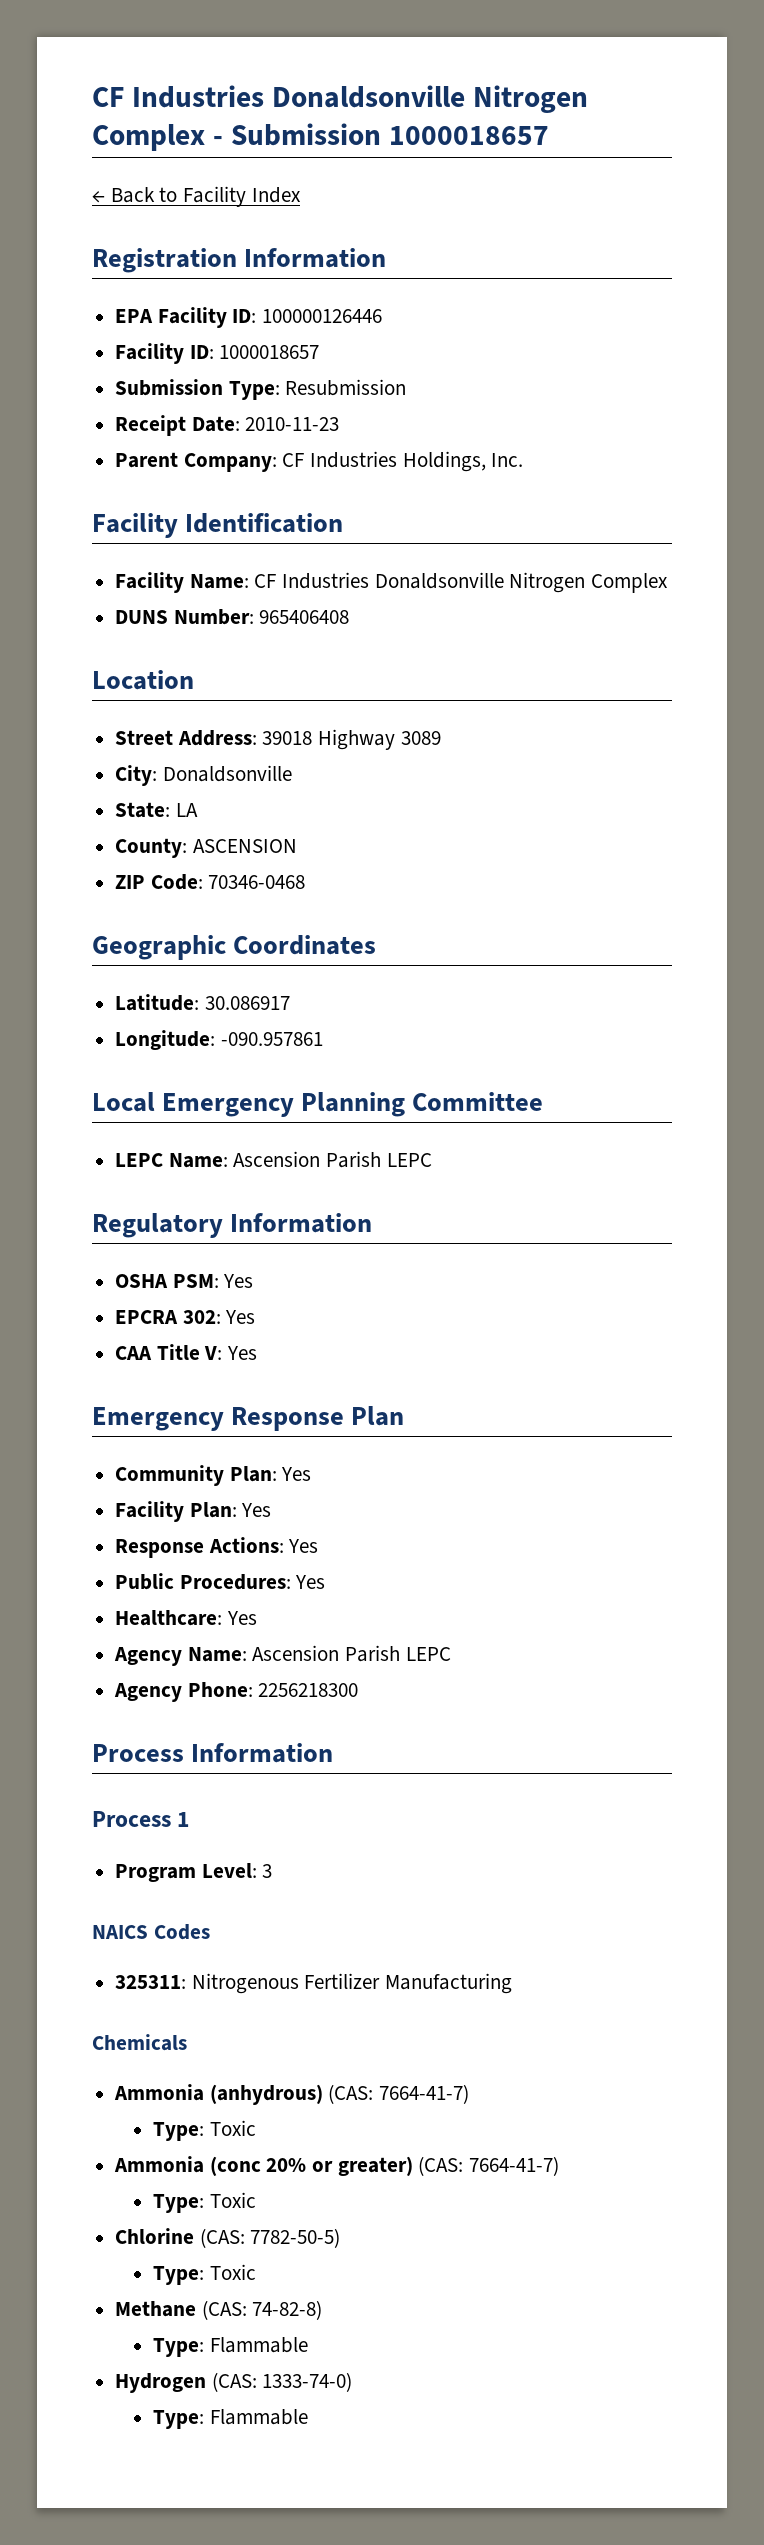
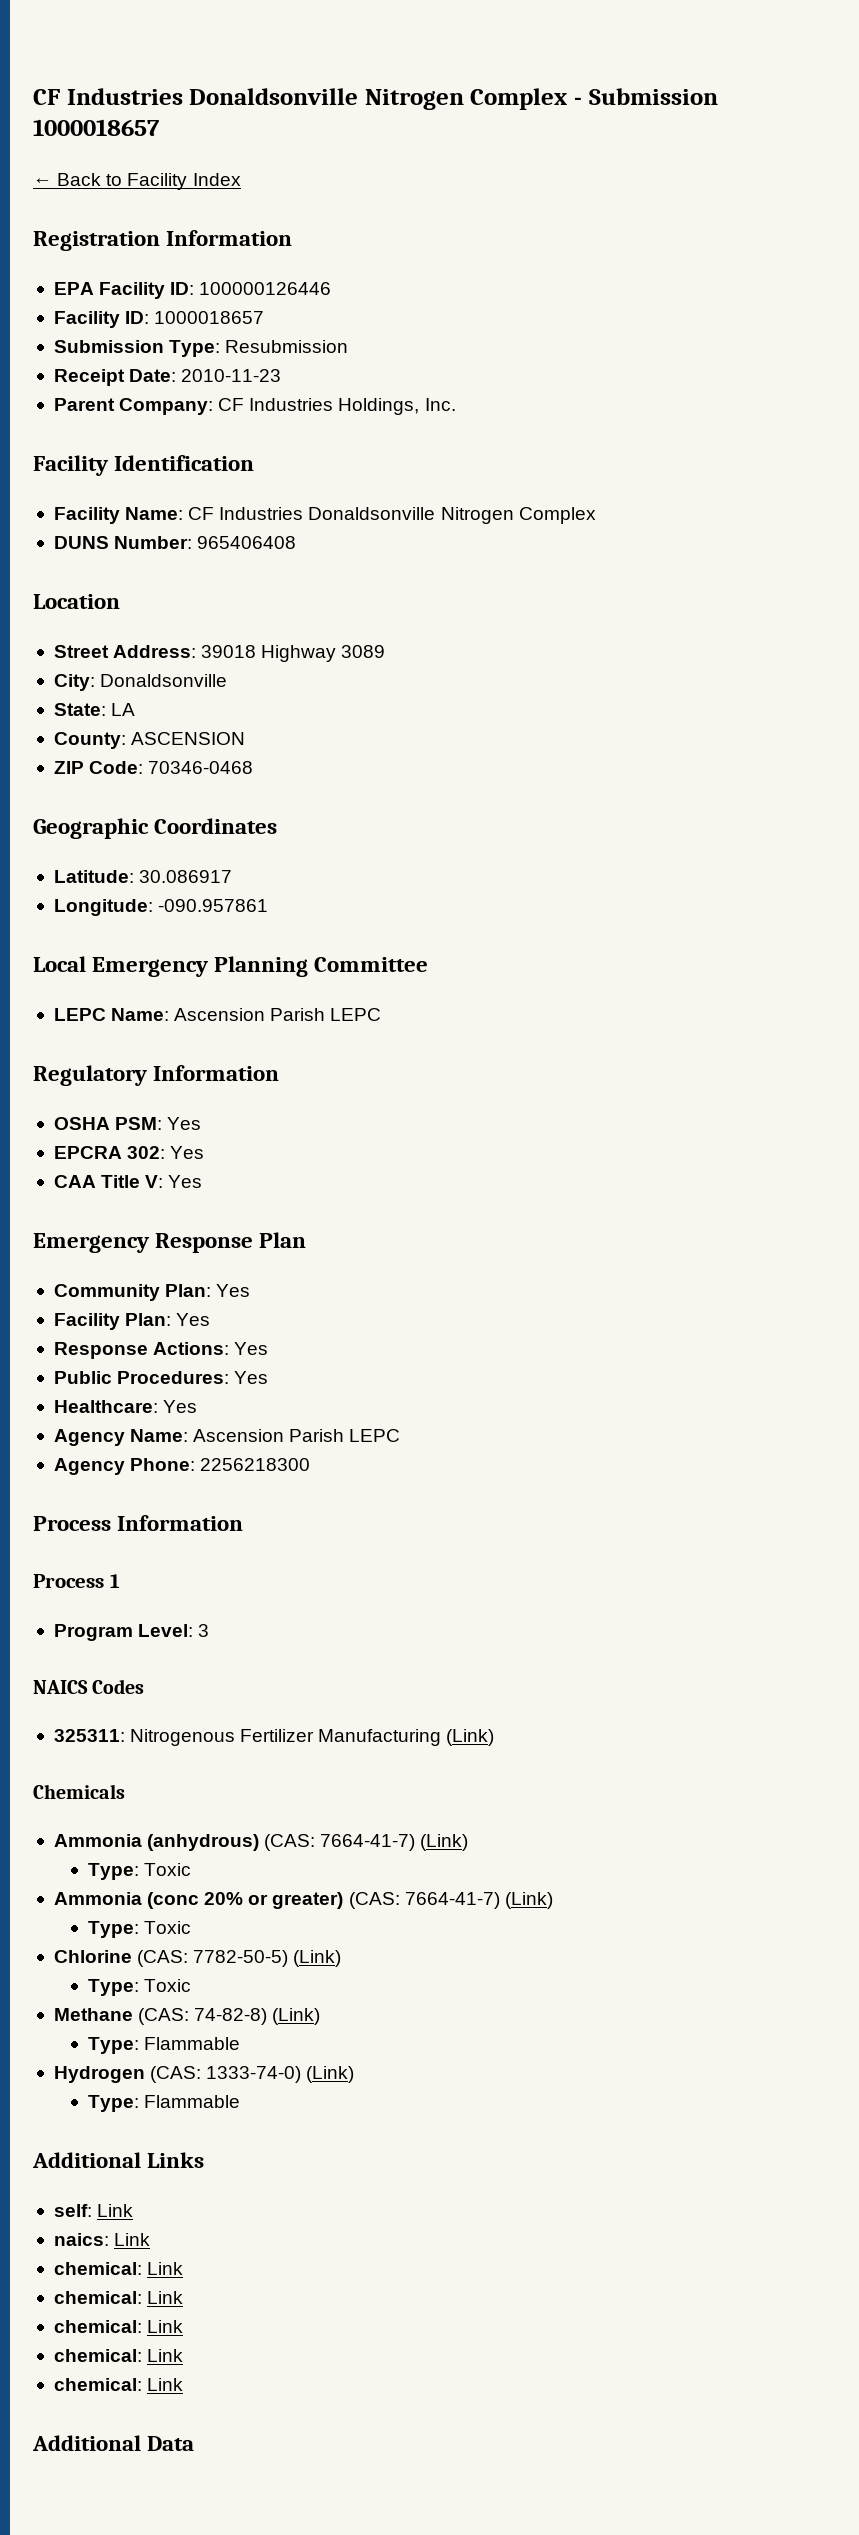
- 325311: Nitrogenous Fertilizer Manufacturing
+ 325311: Nitrogenous Fertilizer Manufacturing (Link)
- Ammonia (anhydrous) (CAS: 7664-41-7)
+ Ammonia (anhydrous) (CAS: 7664-41-7) (Link)
- Ammonia (conc 20% or greater) (CAS: 7664-41-7)
+ Ammonia (conc 20% or greater) (CAS: 7664-41-7) (Link)
- Chlorine (CAS: 7782-50-5)
+ Chlorine (CAS: 7782-50-5) (Link)
- Methane (CAS: 74-82-8)
+ Methane (CAS: 74-82-8) (Link)
- Hydrogen (CAS: 1333-74-0)
+ Hydrogen (CAS: 1333-74-0) (Link)
  Type: Flammable
+ Additional Links
+ self: Link
+ naics: Link
+ chemical: Link
+ chemical: Link
+ chemical: Link
+ chemical: Link
+ chemical: Link
+ Additional Data

